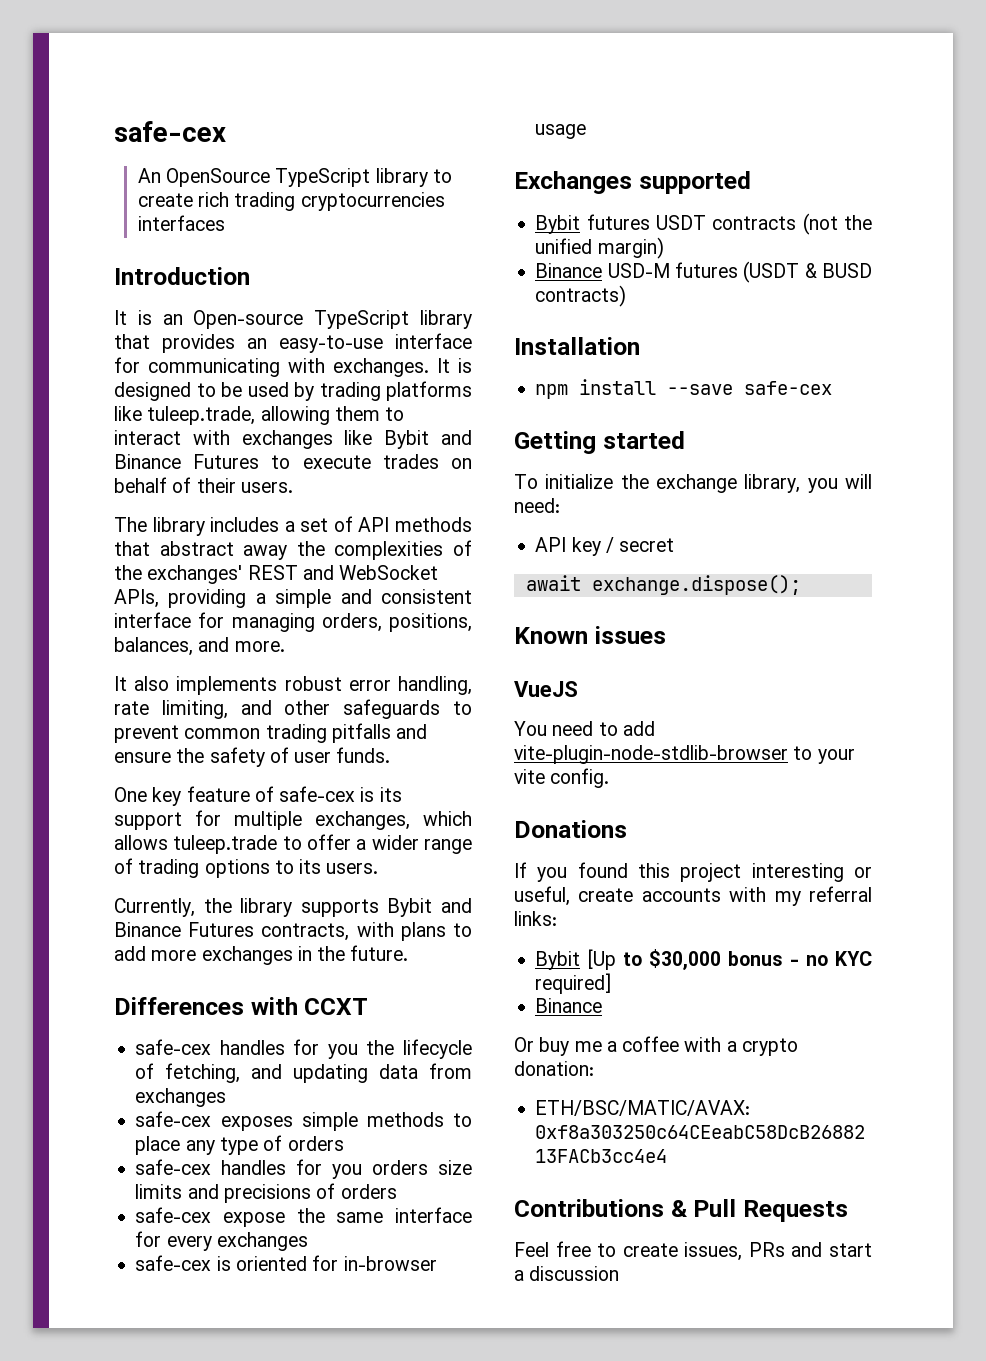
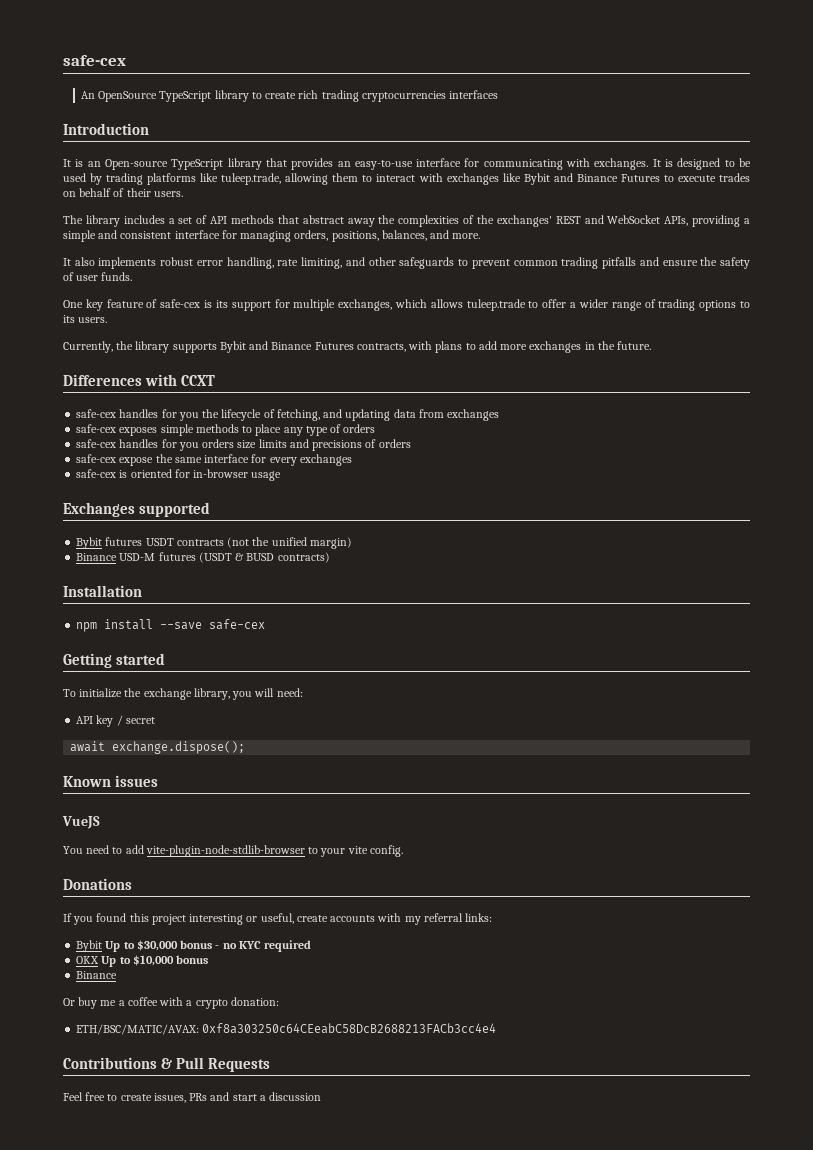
- Bybit [Up to $30,000 bonus - no KYC required]
+ Bybit Up to $30,000 bonus - no KYC required
+ OKX Up to $10,000 bonus

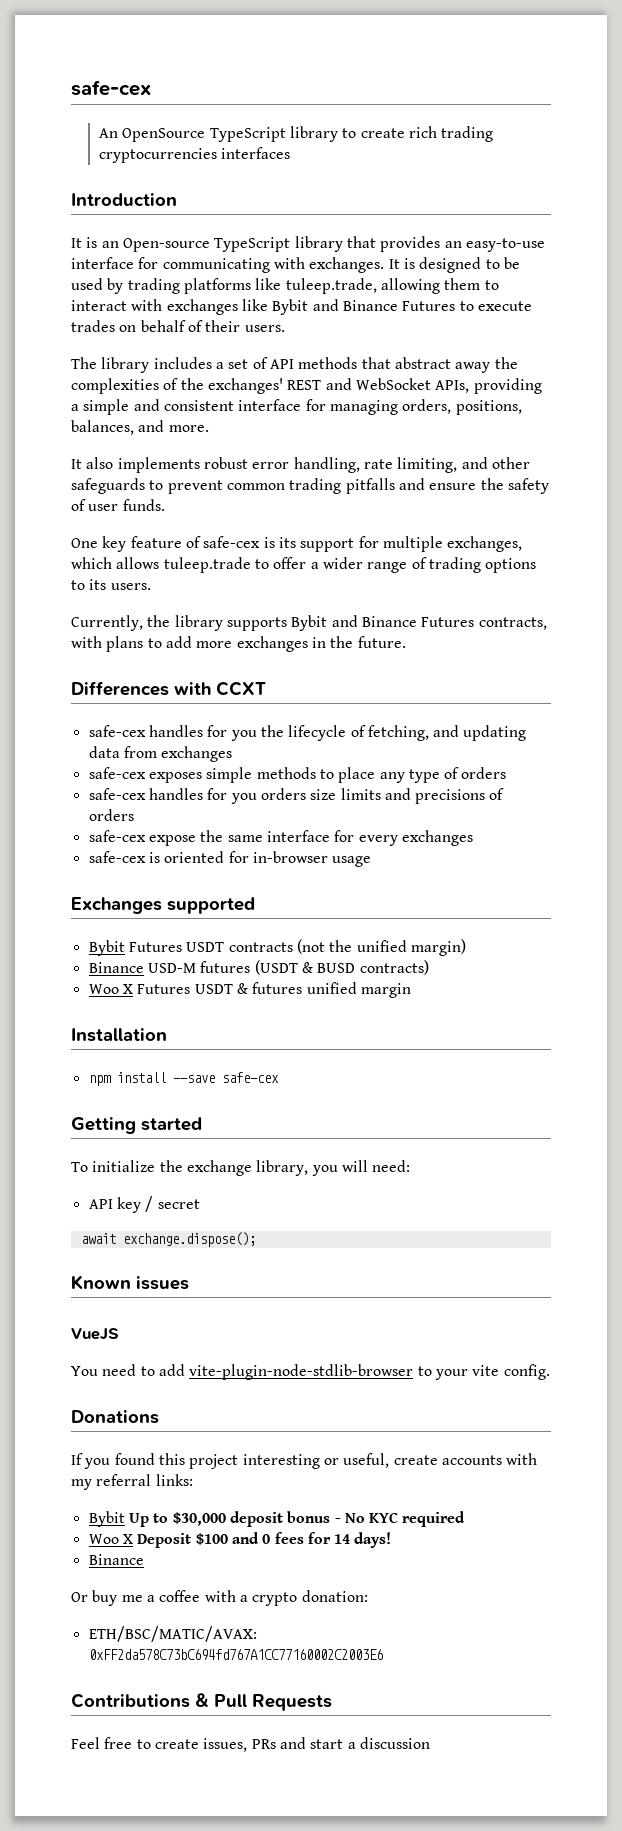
- Bybit futures USDT contracts (not the unified margin)
+ Bybit Futures USDT contracts (not the unified margin)
+ Woo X Futures USDT & futures unified margin
- Bybit Up to $30,000 bonus - no KYC required
+ Bybit Up to $30,000 deposit bonus - No KYC required
- OKX Up to $10,000 bonus
+ Woo X Deposit $100 and 0 fees for 14 days!
- ETH/BSC/MATIC/AVAX: 0xf8a303250c64CEeabC58DcB2688213FACb3cc4e4
+ ETH/BSC/MATIC/AVAX: 0xFF2da578C73bC694fd767A1CC77160002C2003E6

